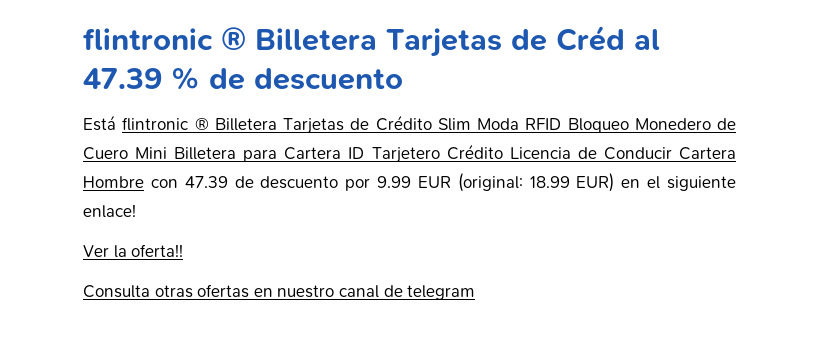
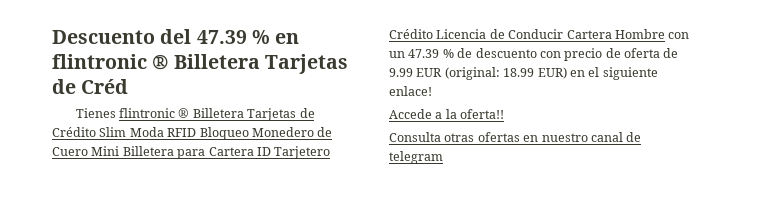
- flintronic ® Billetera Tarjetas de Créd al 47.39 % de descuento
- Está flintronic ® Billetera Tarjetas de Crédito Slim Moda RFID Bloqueo Monedero de Cuero Mini Billetera para Cartera ID Tarjetero Crédito Licencia de Conducir Cartera Hombre con 47.39 de descuento por 9.99 EUR (original: 18.99 EUR) en el siguiente enlace!
+ Descuento del 47.39 % en flintronic ® Billetera Tarjetas de Créd
+ Tienes flintronic ® Billetera Tarjetas de Crédito Slim Moda RFID Bloqueo Monedero de Cuero Mini Billetera para Cartera ID Tarjetero Crédito Licencia de Conducir Cartera Hombre con un 47.39 % de descuento con precio de oferta de 9.99 EUR (original: 18.99 EUR) en el siguiente enlace!
- Ver la oferta!!
+ Accede a la oferta!!

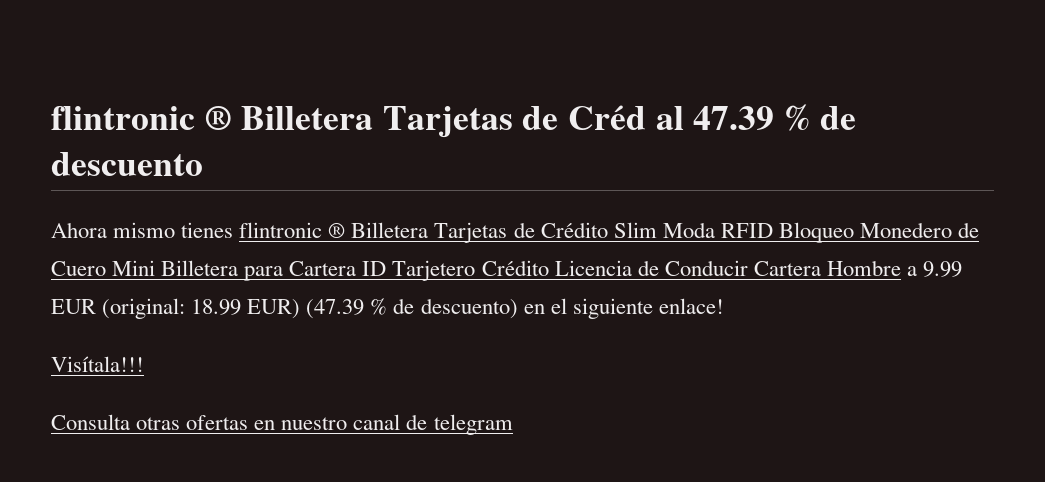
- Descuento del 47.39 % en flintronic ® Billetera Tarjetas de Créd
- Tienes flintronic ® Billetera Tarjetas de Crédito Slim Moda RFID Bloqueo Monedero de Cuero Mini Billetera para Cartera ID Tarjetero Crédito Licencia de Conducir Cartera Hombre con un 47.39 % de descuento con precio de oferta de 9.99 EUR (original: 18.99 EUR) en el siguiente enlace!
+ flintronic ® Billetera Tarjetas de Créd al 47.39 % de descuento
+ Ahora mismo tienes flintronic ® Billetera Tarjetas de Crédito Slim Moda RFID Bloqueo Monedero de Cuero Mini Billetera para Cartera ID Tarjetero Crédito Licencia de Conducir Cartera Hombre a 9.99 EUR (original: 18.99 EUR) (47.39 % de descuento) en el siguiente enlace!
- Accede a la oferta!!
+ Visítala!!!

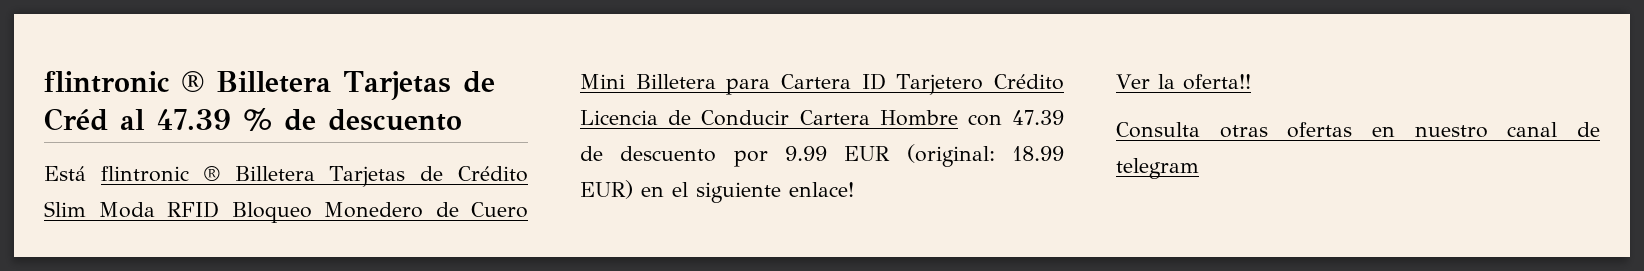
- Ahora mismo tienes flintronic ® Billetera Tarjetas de Crédito Slim Moda RFID Bloqueo Monedero de Cuero Mini Billetera para Cartera ID Tarjetero Crédito Licencia de Conducir Cartera Hombre a 9.99 EUR (original: 18.99 EUR) (47.39 % de descuento) en el siguiente enlace!
+ Está flintronic ® Billetera Tarjetas de Crédito Slim Moda RFID Bloqueo Monedero de Cuero Mini Billetera para Cartera ID Tarjetero Crédito Licencia de Conducir Cartera Hombre con 47.39 de descuento por 9.99 EUR (original: 18.99 EUR) en el siguiente enlace!
- Visítala!!!
+ Ver la oferta!!

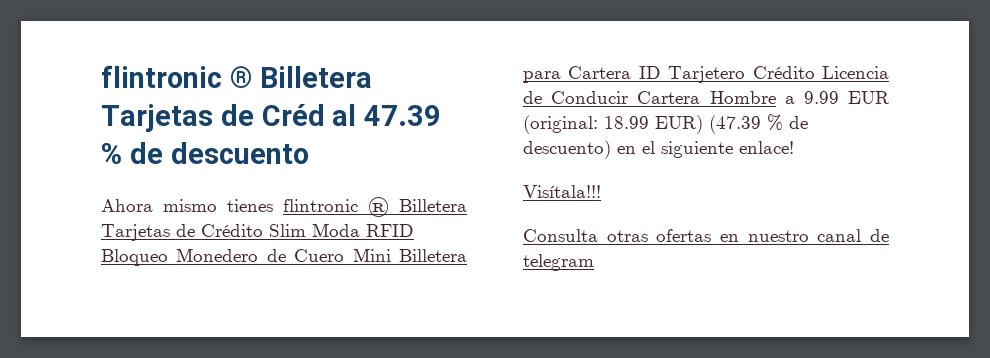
- Está flintronic ® Billetera Tarjetas de Crédito Slim Moda RFID Bloqueo Monedero de Cuero Mini Billetera para Cartera ID Tarjetero Crédito Licencia de Conducir Cartera Hombre con 47.39 de descuento por 9.99 EUR (original: 18.99 EUR) en el siguiente enlace!
+ Ahora mismo tienes flintronic ® Billetera Tarjetas de Crédito Slim Moda RFID Bloqueo Monedero de Cuero Mini Billetera para Cartera ID Tarjetero Crédito Licencia de Conducir Cartera Hombre a 9.99 EUR (original: 18.99 EUR) (47.39 % de descuento) en el siguiente enlace!
- Ver la oferta!!
+ Visítala!!!

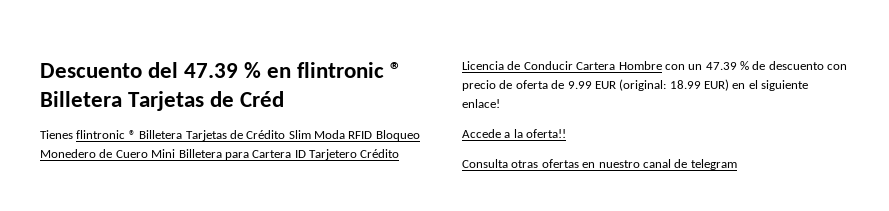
- flintronic ® Billetera Tarjetas de Créd al 47.39 % de descuento
- Ahora mismo tienes flintronic ® Billetera Tarjetas de Crédito Slim Moda RFID Bloqueo Monedero de Cuero Mini Billetera para Cartera ID Tarjetero Crédito Licencia de Conducir Cartera Hombre a 9.99 EUR (original: 18.99 EUR) (47.39 % de descuento) en el siguiente enlace!
+ Descuento del 47.39 % en flintronic ® Billetera Tarjetas de Créd
+ Tienes flintronic ® Billetera Tarjetas de Crédito Slim Moda RFID Bloqueo Monedero de Cuero Mini Billetera para Cartera ID Tarjetero Crédito Licencia de Conducir Cartera Hombre con un 47.39 % de descuento con precio de oferta de 9.99 EUR (original: 18.99 EUR) en el siguiente enlace!
- Visítala!!!
+ Accede a la oferta!!

